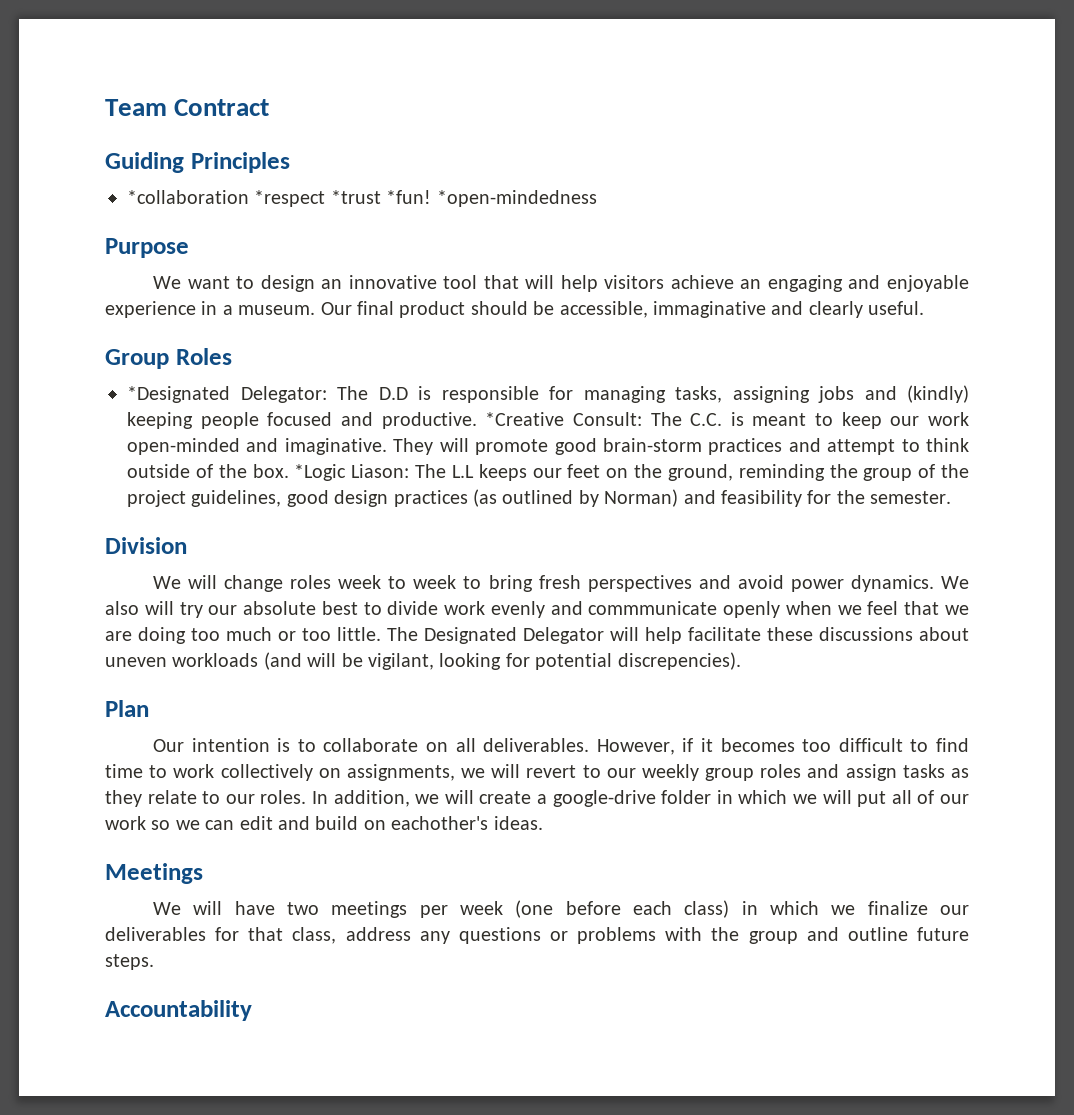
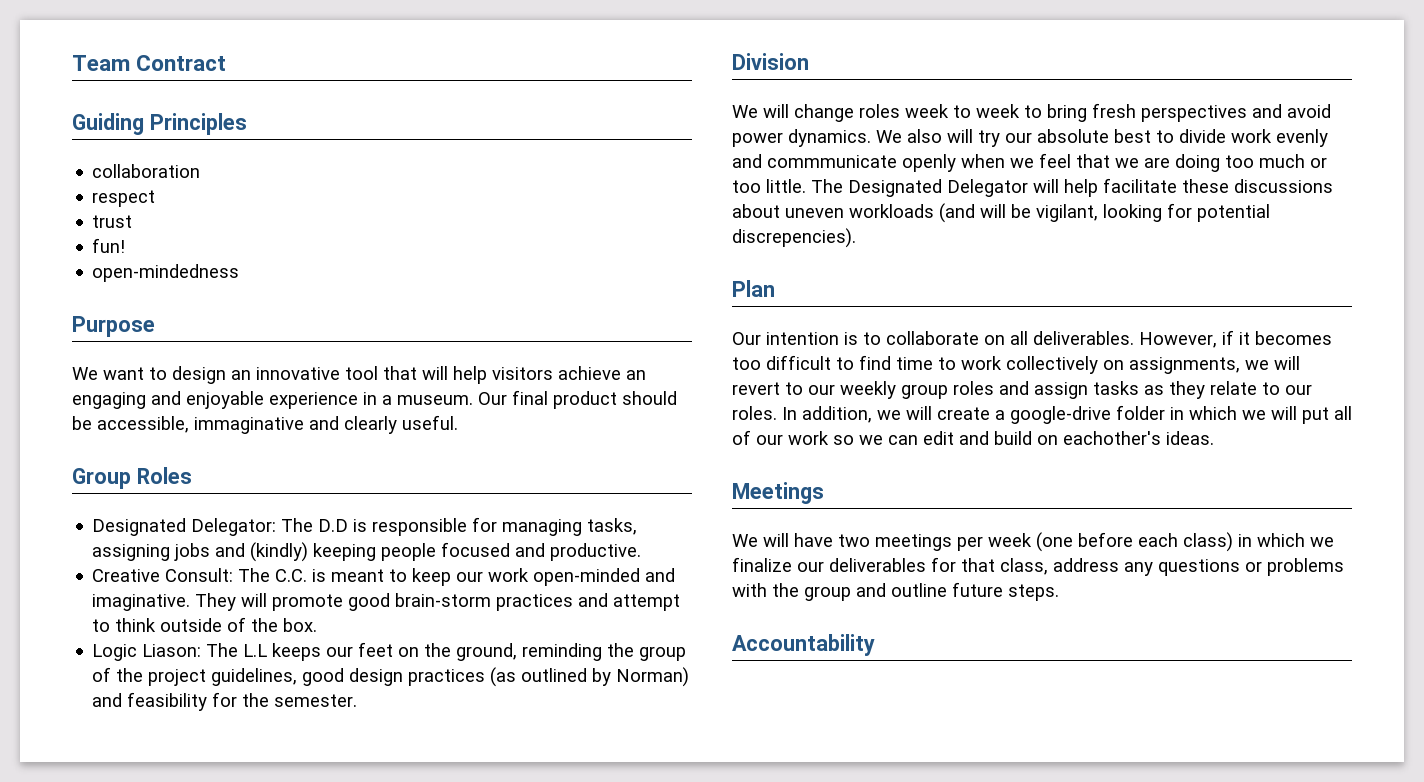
- *collaboration *respect *trust *fun! *open-mindedness
+ collaboration
+ respect
+ trust
+ fun!
+ open-mindedness
- *Designated Delegator: The D.D is responsible for managing tasks, assigning jobs and (kindly) keeping people focused and productive. *Creative Consult: The C.C. is meant to keep our work open-minded and imaginative.
+ Designated Delegator: The D.D is responsible for managing tasks, assigning jobs and (kindly) keeping people focused and productive.
+ Creative Consult: The C.C. is meant to keep our work open-minded and imaginative.
- They will promote good brain-storm practices and attempt to think outside of the box. *Logic Liason: The L.L keeps our feet on the ground, reminding the group of the project guidelines, good design practices (as outlined by Norman) and feasibility for the semester.
+ They will promote good brain-storm practices and attempt to think outside of the box.
+ Logic Liason: The L.L keeps our feet on the ground, reminding the group of the project guidelines, good design practices (as outlined by Norman) and feasibility for the semester.

